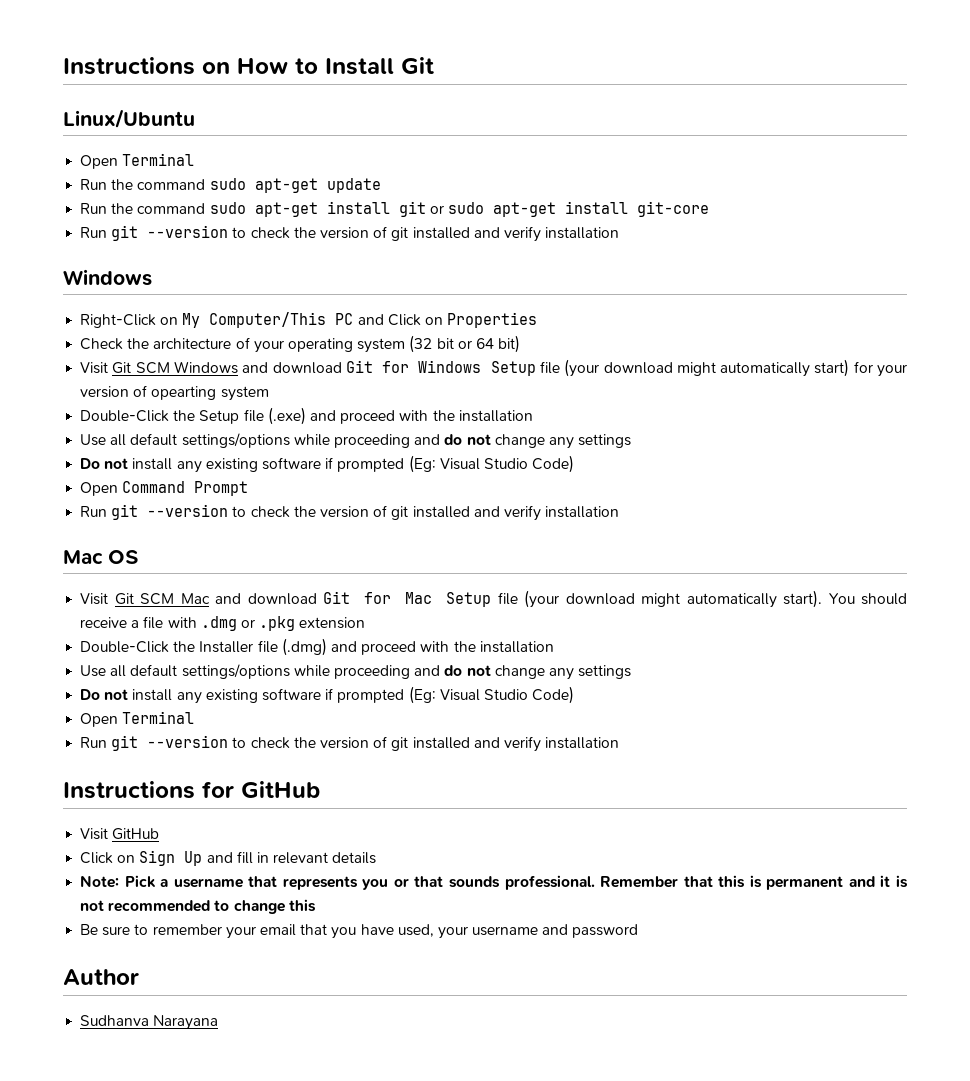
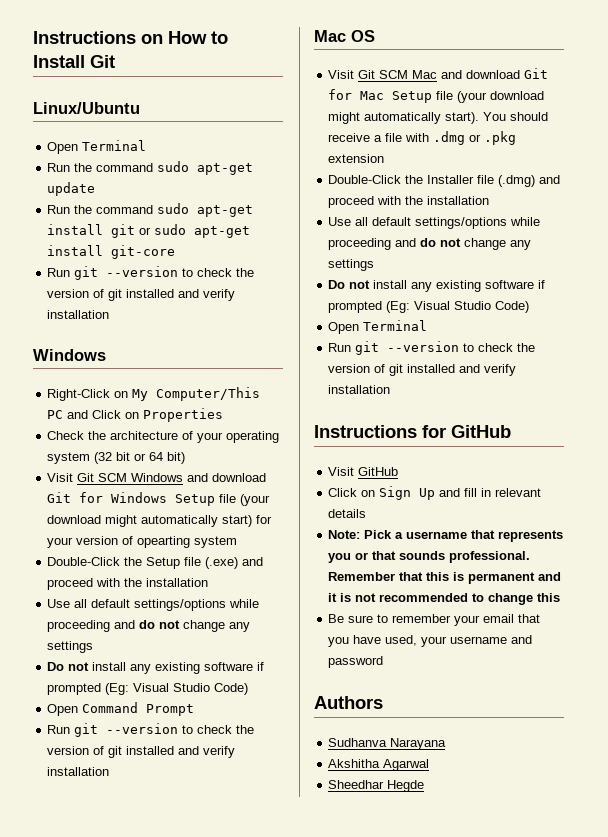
- Author
+ Authors
+ Akshitha Agarwal
+ Sheedhar Hegde

